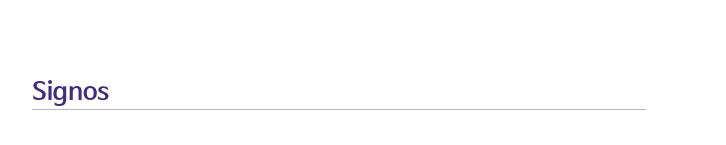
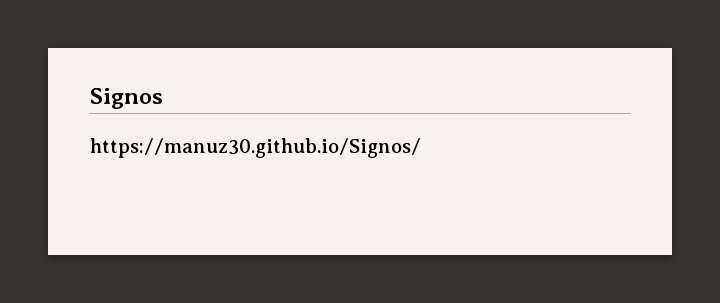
+ https://manuz30.github.io/Signos/

